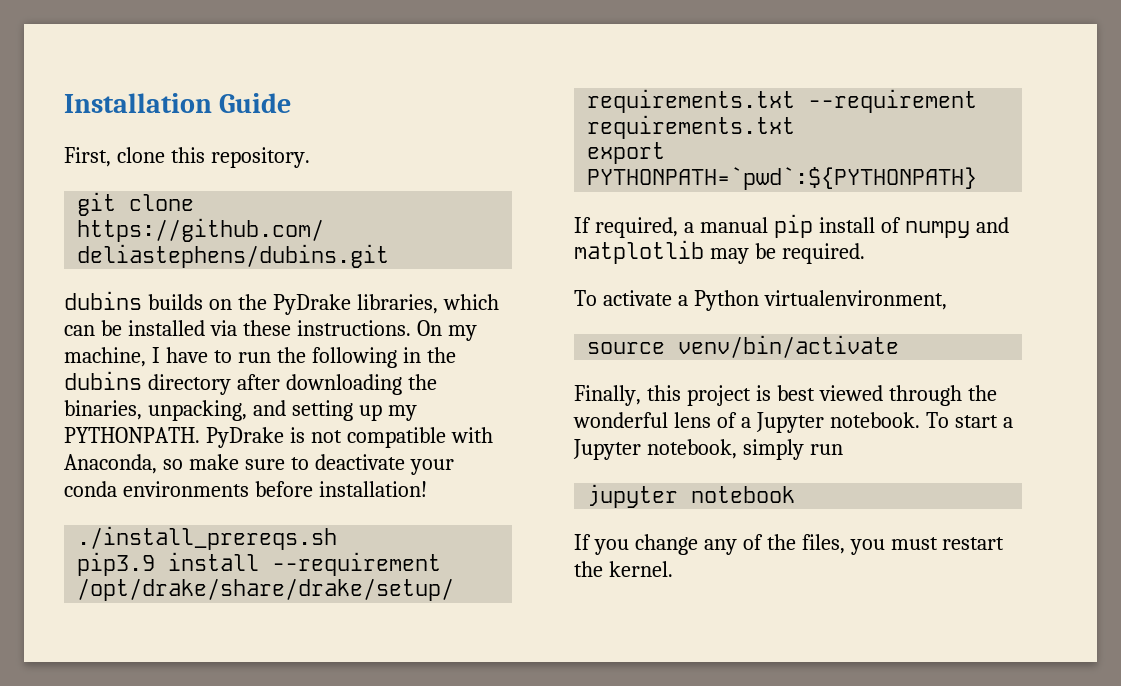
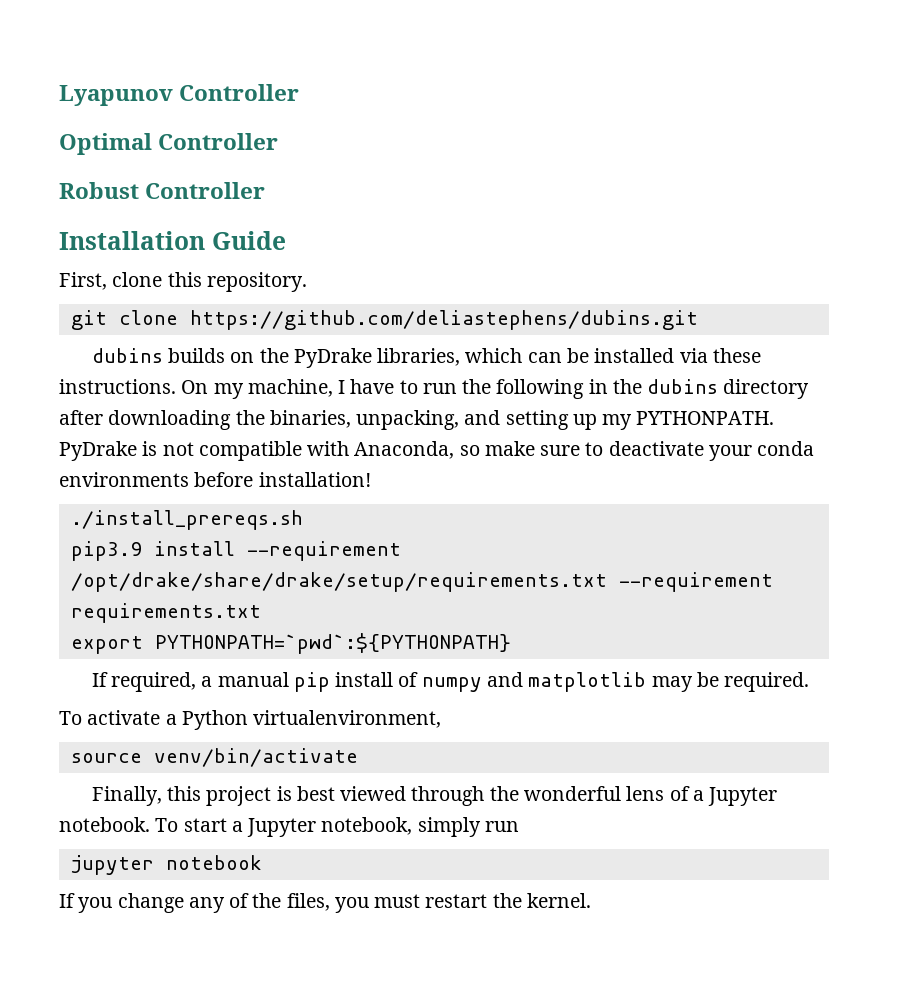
+ Lyapunov Controller
+ Optimal Controller
+ Robust Controller

